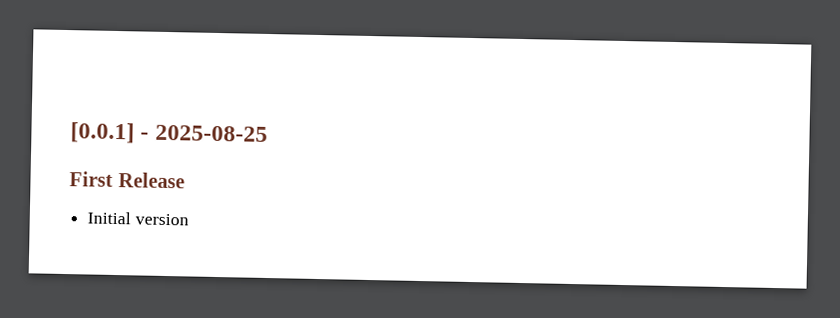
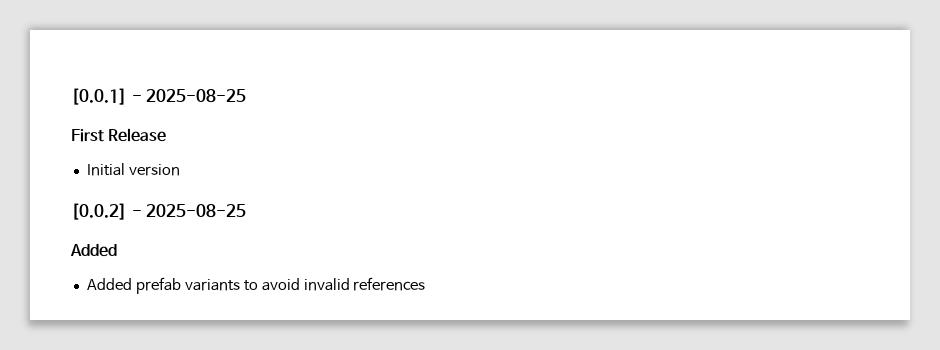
+ [0.0.2] - 2025-08-25
+ Added
+ Added prefab variants to avoid invalid references

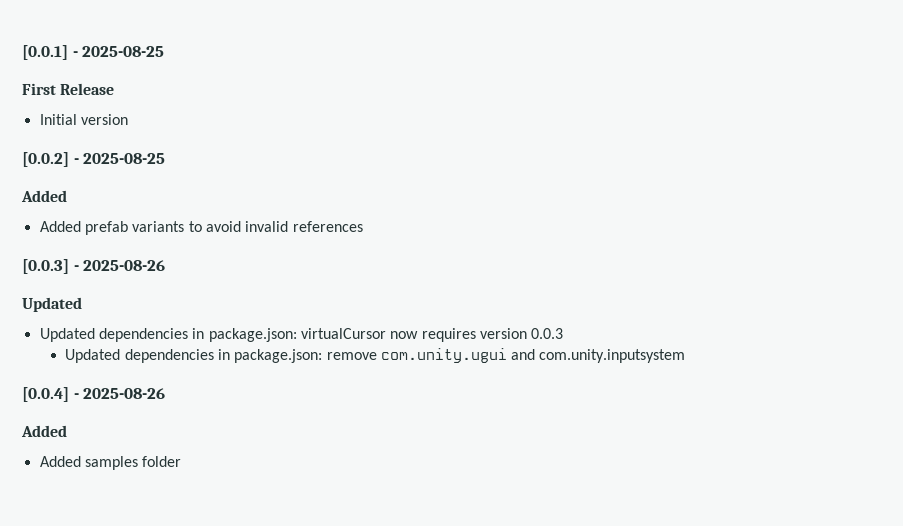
+ [0.0.3] - 2025-08-26
+ Updated
+ Updated dependencies in package.json: virtualCursor now requires version 0.0.3
+ Updated dependencies in package.json: remove com.unity.ugui and com.unity.inputsystem
+ [0.0.4] - 2025-08-26
+ Added
+ Added samples folder

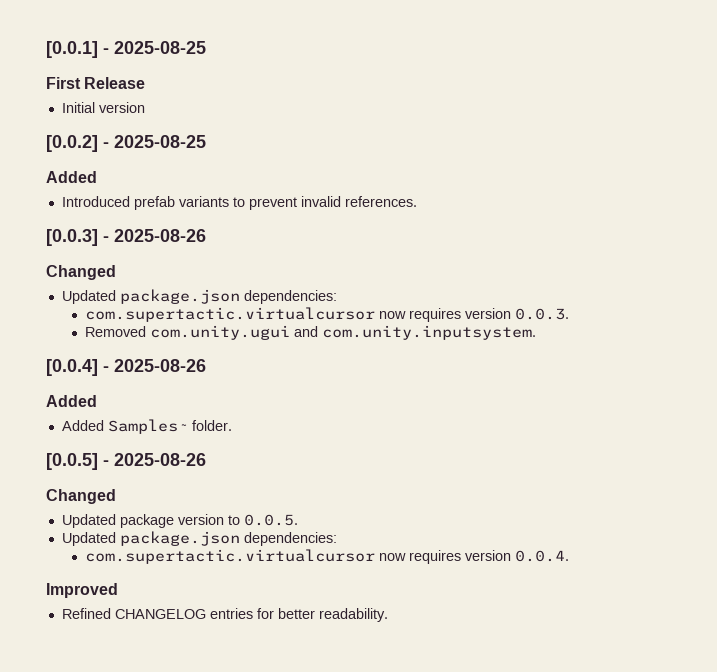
- Added prefab variants to avoid invalid references
+ Introduced prefab variants to prevent invalid references.
  [0.0.3] - 2025-08-26
- Updated
- Updated dependencies in package.json: virtualCursor now requires version 0.0.3
- Updated dependencies in package.json: remove com.unity.ugui and com.unity.inputsystem
+ Changed
+ Updated package.json dependencies:
+ com.supertactic.virtualcursor now requires version 0.0.3.
+ Removed com.unity.ugui and com.unity.inputsystem.
- Added samples folder
+ Added Samples~ folder.
+ [0.0.5] - 2025-08-26
+ Changed
+ Updated package version to 0.0.5.
+ Updated package.json dependencies:
+ com.supertactic.virtualcursor now requires version 0.0.4.
+ Improved
+ Refined CHANGELOG entries for better readability.

